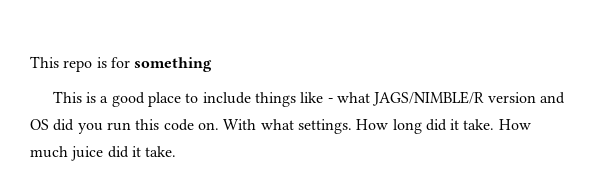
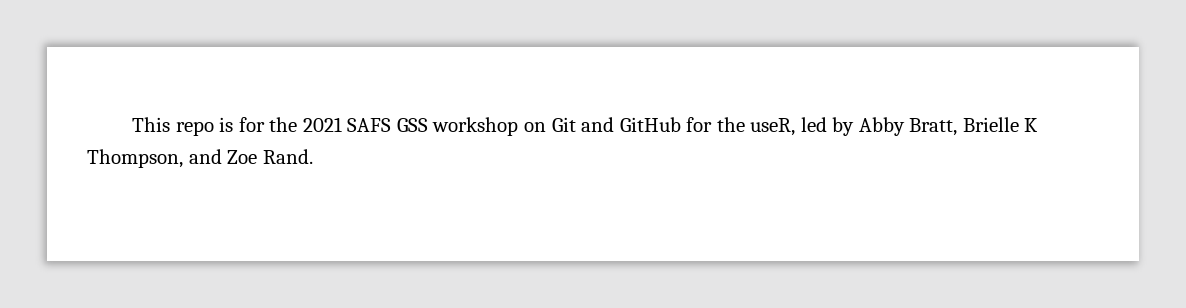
- This repo is for something
- This is a good place to include things like - what JAGS/NIMBLE/R version and OS did you run this code on. With what settings. How long did it take. How much juice did it take.
+ This repo is for the 2021 SAFS GSS workshop on Git and GitHub for the useR, led by Abby Bratt, Brielle K Thompson, and Zoe Rand.

